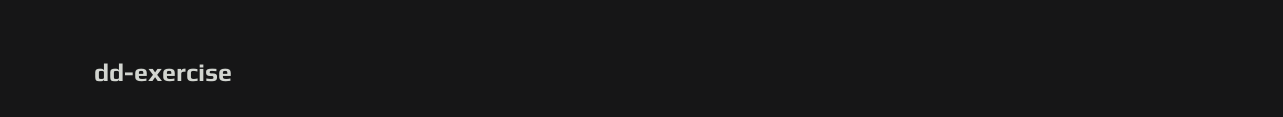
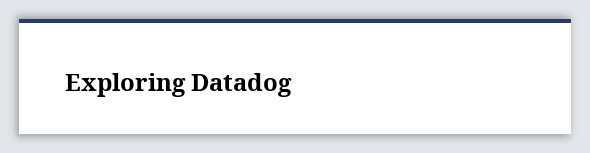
- dd-exercise
+ Exploring Datadog

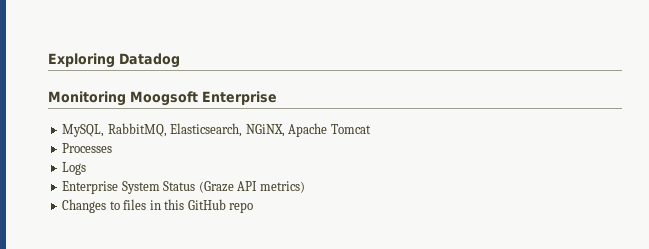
+ Monitoring Moogsoft Enterprise
+ MySQL, RabbitMQ, Elasticsearch, NGiNX, Apache Tomcat
+ Processes
+ Logs
+ Enterprise System Status (Graze API metrics)
+ Changes to files in this GitHub repo

